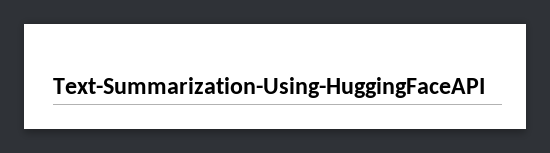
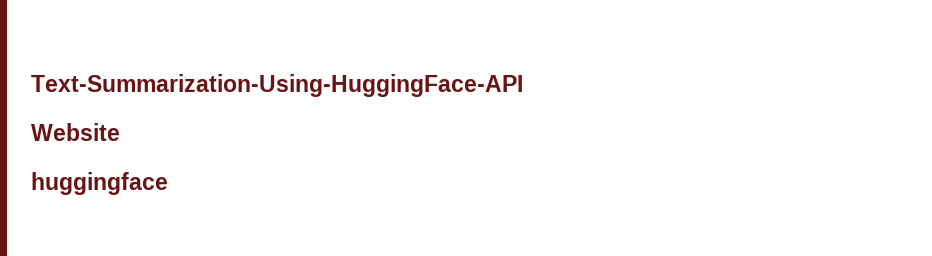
- Text-Summarization-Using-HuggingFaceAPI
+ Text-Summarization-Using-HuggingFace-API
+ Website
+ huggingface

